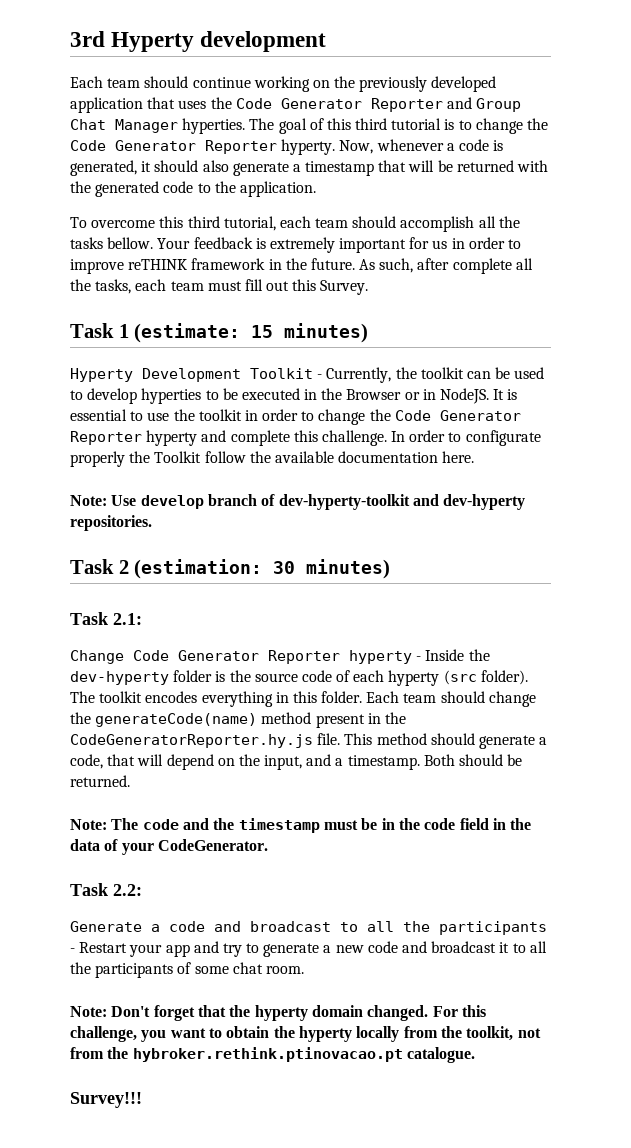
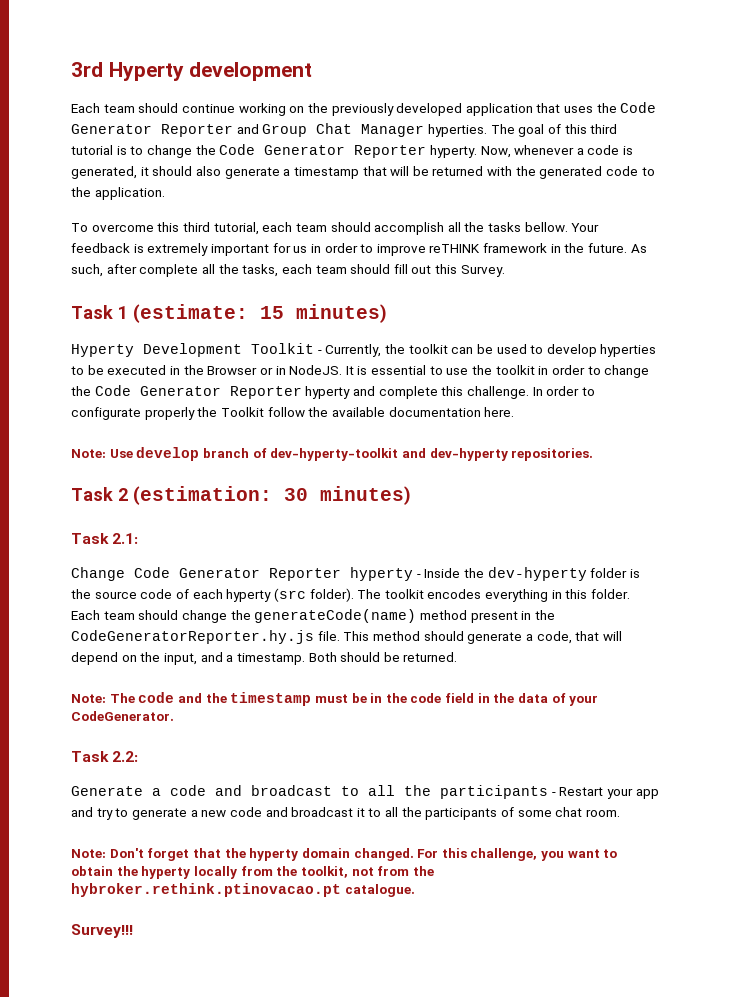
- As such, after complete all the tasks, each team must fill out this Survey.
+ As such, after complete all the tasks, each team should fill out this Survey.

